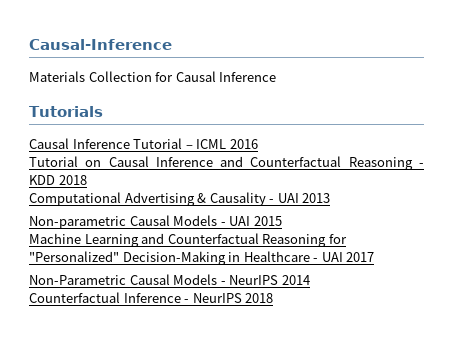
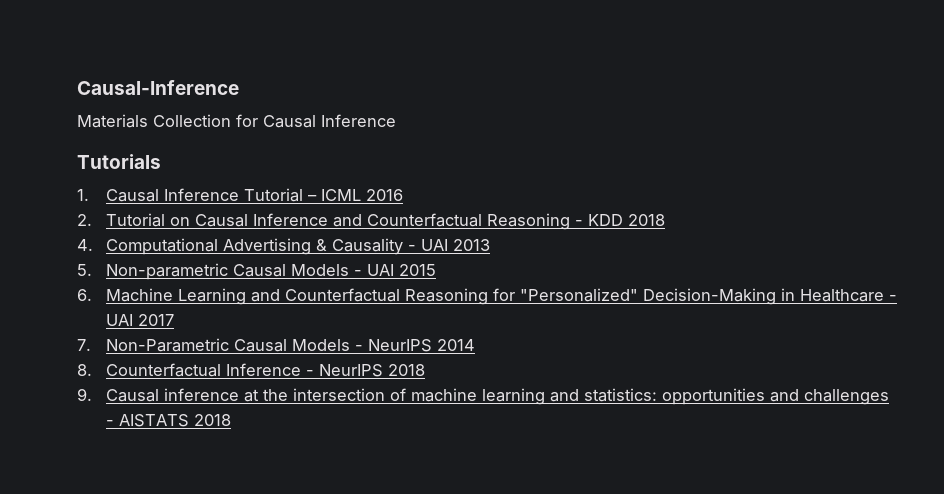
- Causal Inference Tutorial – ICML 2016
+ 1. Causal Inference Tutorial – ICML 2016
- Tutorial on Causal Inference and Counterfactual Reasoning - KDD 2018
+ 2. Tutorial on Causal Inference and Counterfactual Reasoning - KDD 2018
- Computational Advertising & Causality - UAI 2013
+ 4. Computational Advertising & Causality - UAI 2013
- Non-parametric Causal Models - UAI 2015
+ 5. Non-parametric Causal Models - UAI 2015
- Machine Learning and Counterfactual Reasoning for "Personalized" Decision-Making in Healthcare - UAI 2017
+ 6. Machine Learning and Counterfactual Reasoning for "Personalized" Decision-Making in Healthcare - UAI 2017
- Non-Parametric Causal Models - NeurIPS 2014
+ 7. Non-Parametric Causal Models - NeurIPS 2014
- Counterfactual Inference - NeurIPS 2018
+ 8. Counterfactual Inference - NeurIPS 2018
+ 9. Causal inference at the intersection of machine learning and statistics: opportunities and challenges - AISTATS 2018

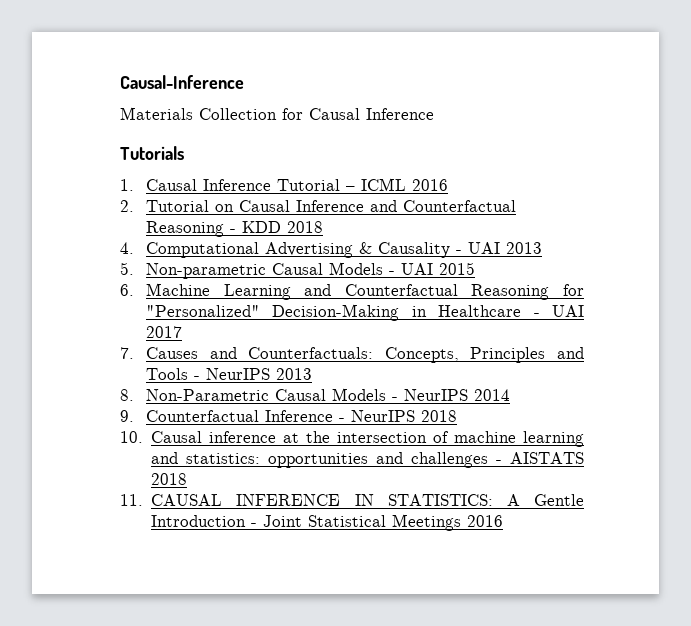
- 7. Non-Parametric Causal Models - NeurIPS 2014
+ 7. Causes and Counterfactuals: Concepts, Principles and Tools - NeurIPS 2013
+ 8. Non-Parametric Causal Models - NeurIPS 2014
- 8. Counterfactual Inference - NeurIPS 2018
+ 9. Counterfactual Inference - NeurIPS 2018
- 9. Causal inference at the intersection of machine learning and statistics: opportunities and challenges - AISTATS 2018
+ 10. Causal inference at the intersection of machine learning and statistics: opportunities and challenges - AISTATS 2018
+ 11. CAUSAL INFERENCE IN STATISTICS: A Gentle Introduction - Joint Statistical Meetings 2016

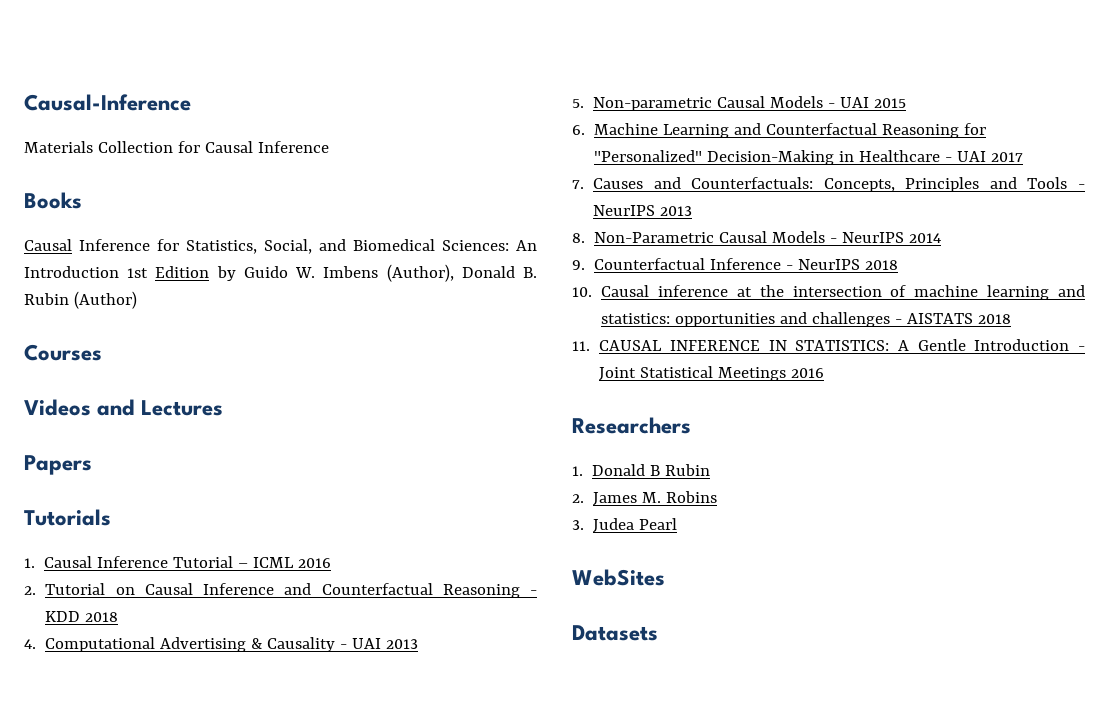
+ Books
+ Causal Inference for Statistics, Social, and Biomedical Sciences: An Introduction 1st Edition by Guido W. Imbens (Author), Donald B. Rubin (Author)
+ Courses
+ Videos and Lectures
+ Papers
+ Researchers
+ 1. Donald B Rubin
+ 2. James M. Robins
+ 3. Judea Pearl
+ WebSites
+ Datasets

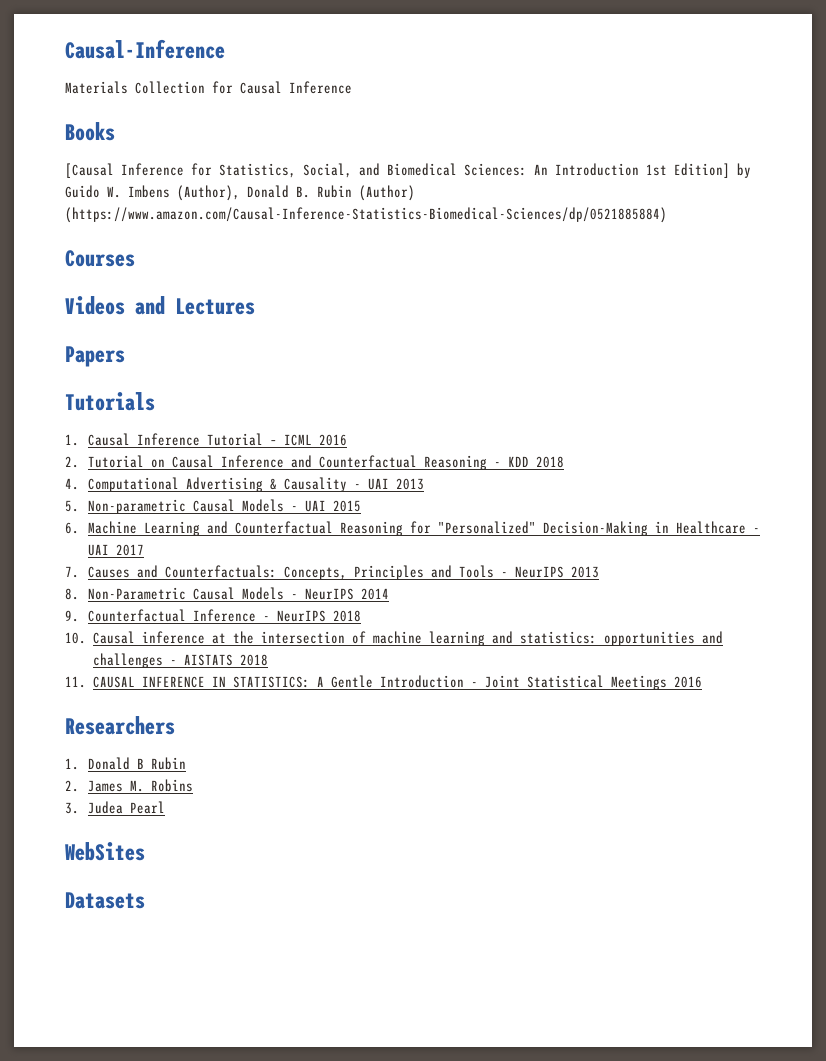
- Causal Inference for Statistics, Social, and Biomedical Sciences: An Introduction 1st Edition by Guido W. Imbens (Author), Donald B. Rubin (Author)
+ [Causal Inference for Statistics, Social, and Biomedical Sciences: An Introduction 1st Edition] by Guido W. Imbens (Author), Donald B. Rubin (Author) (https://www.amazon.com/Causal-Inference-Statistics-Biomedical-Sciences/dp/0521885884)

